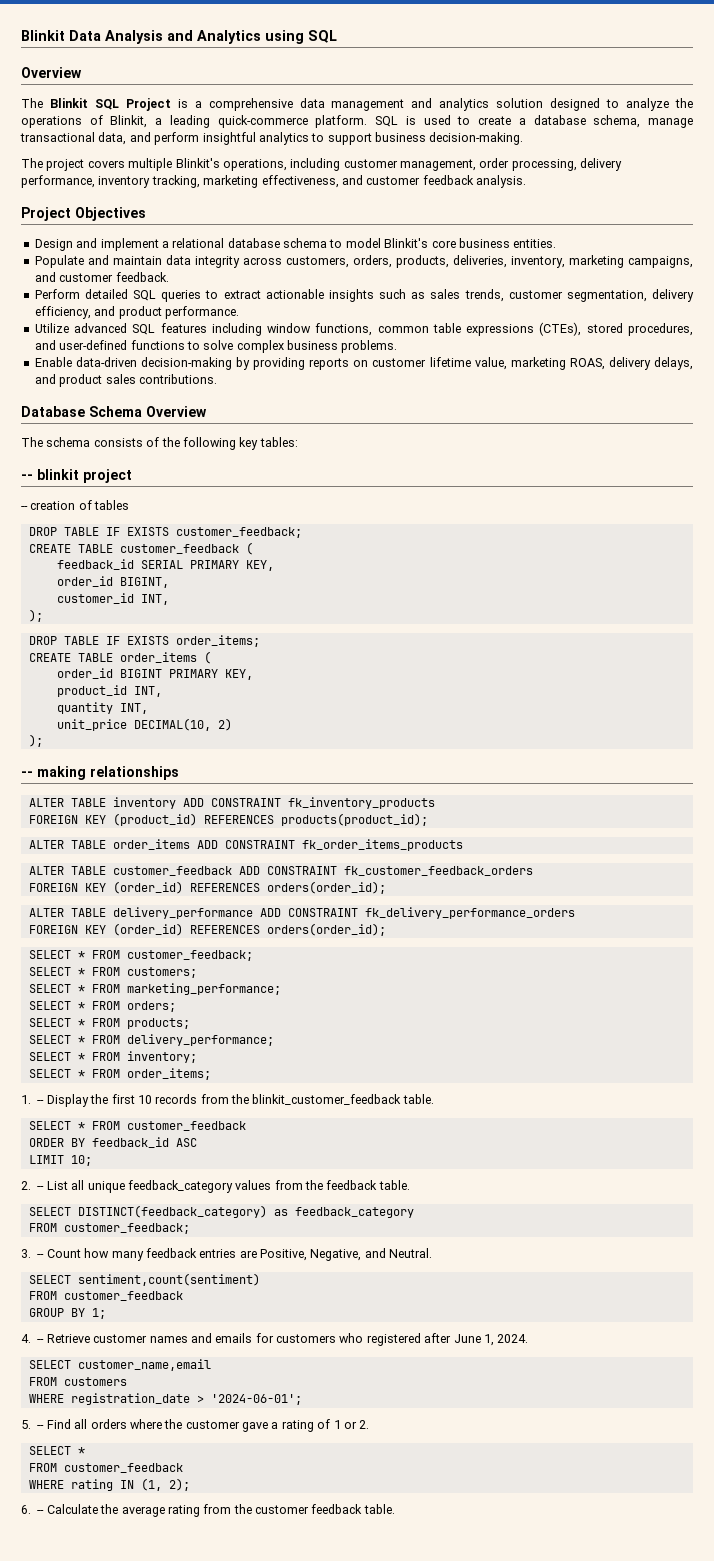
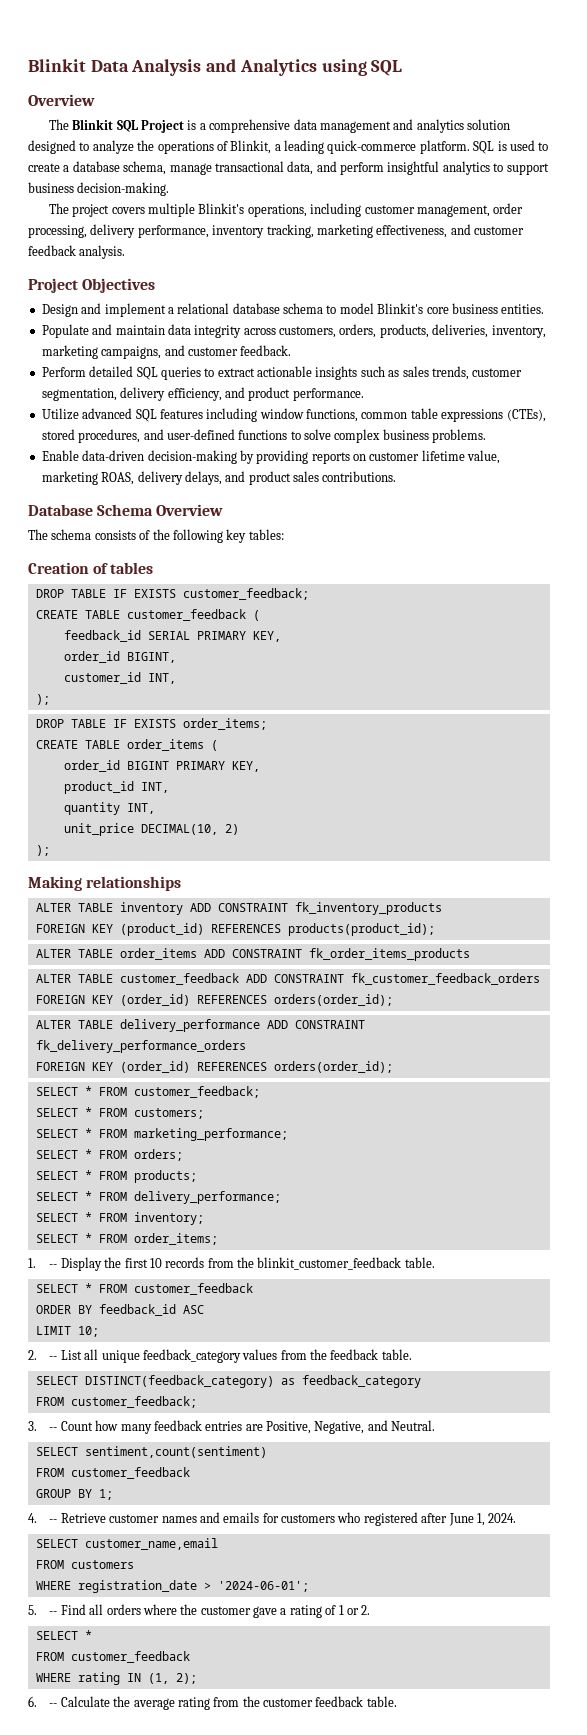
- -- blinkit project
- -- creation of tables
+ Creation of tables
- -- making relationships
+ Making relationships

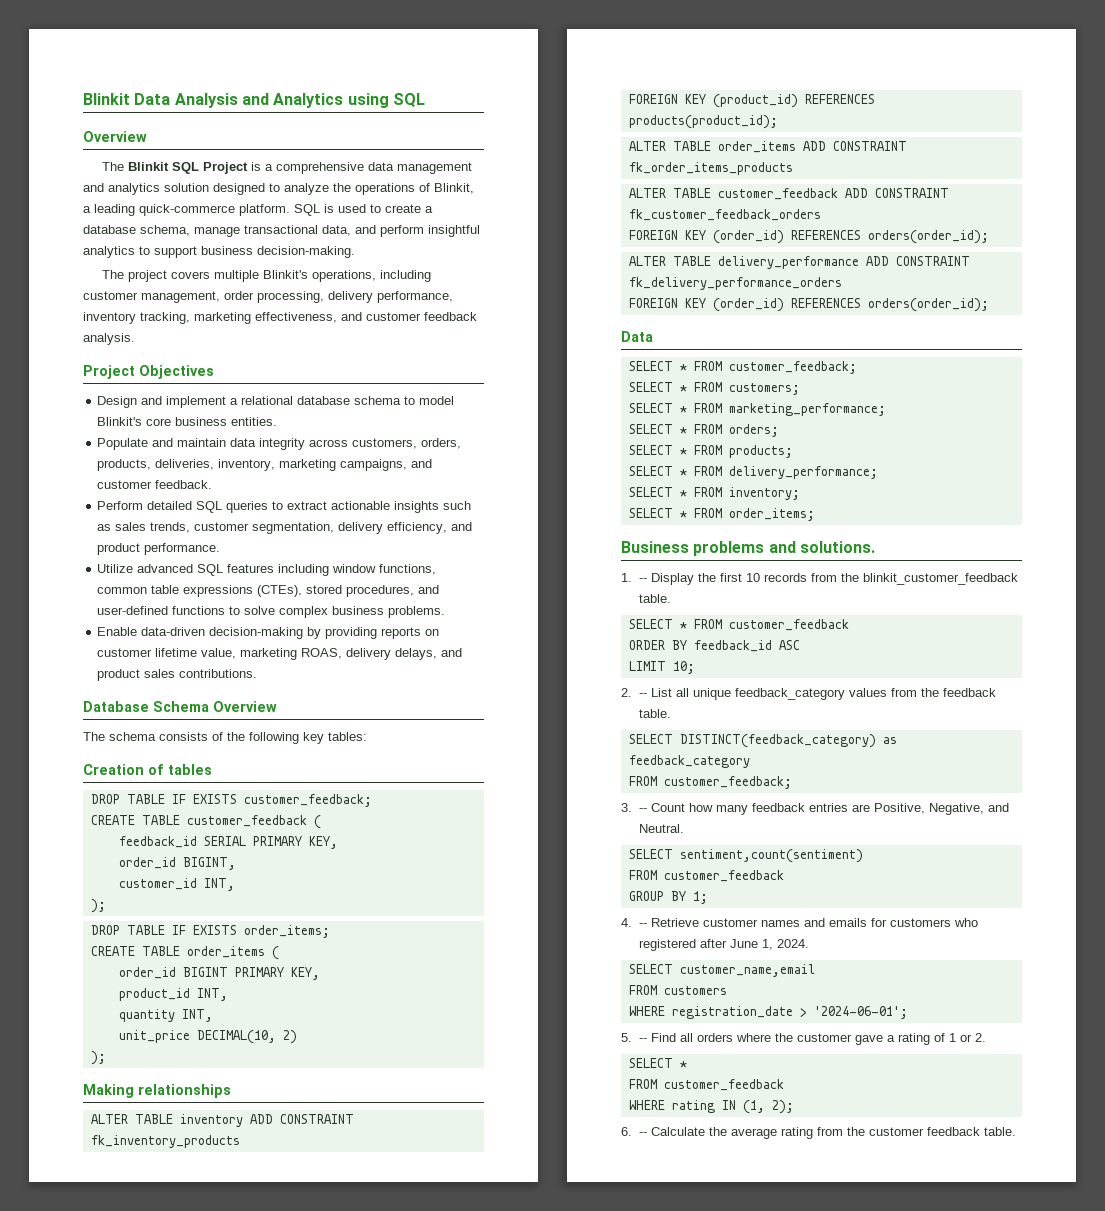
  ALTER TABLE delivery_performance ADD CONSTRAINT fk_delivery_performance_orders
  FOREIGN KEY (order_id) REFERENCES orders(order_id);
+ Data
+ Business problems and solutions.

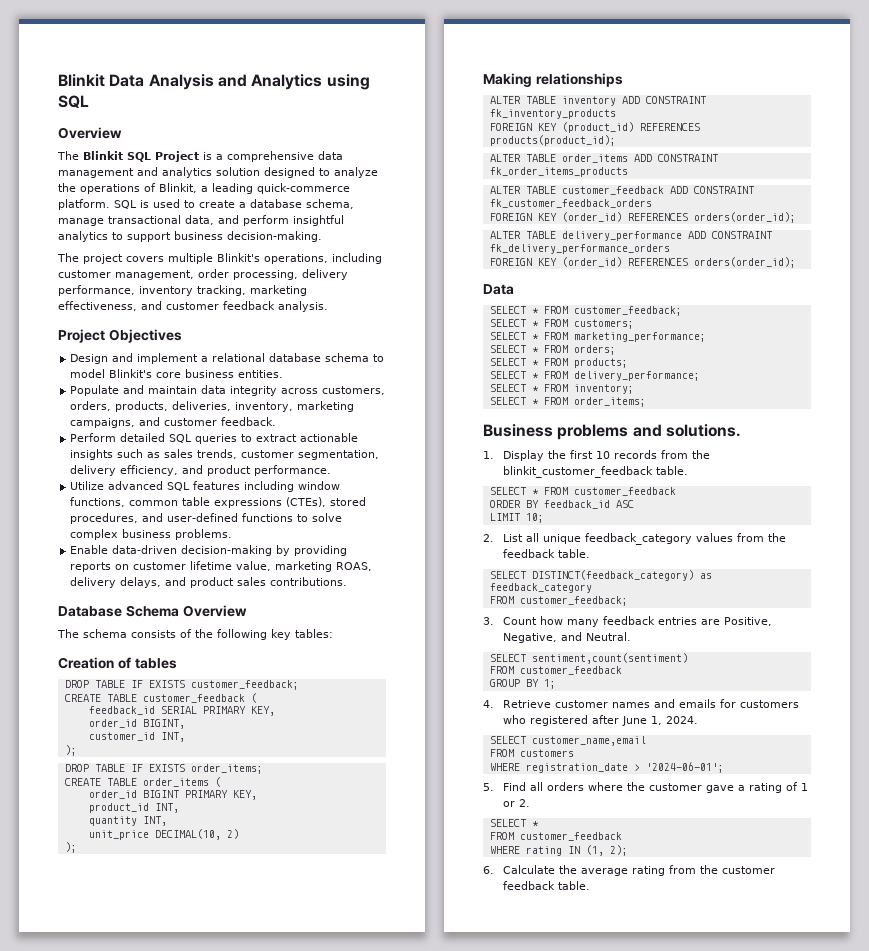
- 1. -- Display the first 10 records from the blinkit_customer_feedback table.
+ 1. Display the first 10 records from the blinkit_customer_feedback table.
- 2. -- List all unique feedback_category values from the feedback table.
+ 2. List all unique feedback_category values from the feedback table.
- 3. -- Count how many feedback entries are Positive, Negative, and Neutral.
+ 3. Count how many feedback entries are Positive, Negative, and Neutral.
- 4. -- Retrieve customer names and emails for customers who registered after June 1, 2024.
+ 4. Retrieve customer names and emails for customers who registered after June 1, 2024.
- 5. -- Find all orders where the customer gave a rating of 1 or 2.
+ 5. Find all orders where the customer gave a rating of 1 or 2.
- 6. -- Calculate the average rating from the customer feedback table.
+ 6. Calculate the average rating from the customer feedback table.

